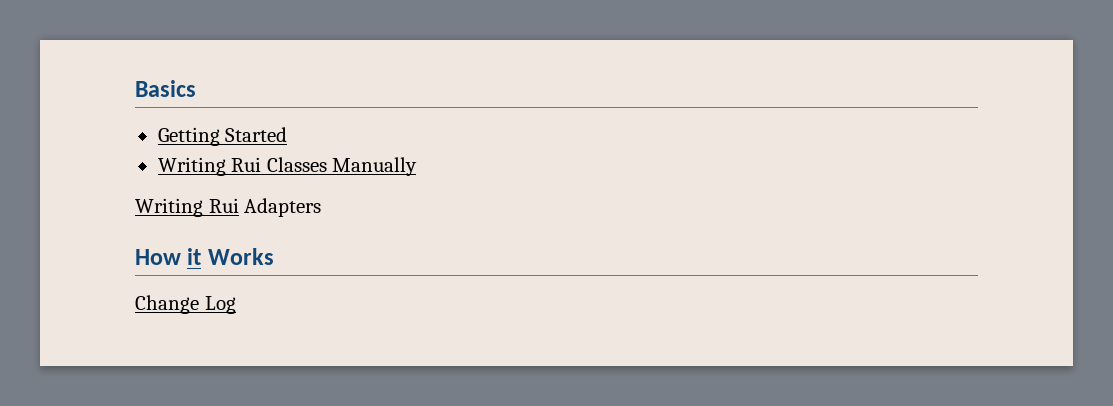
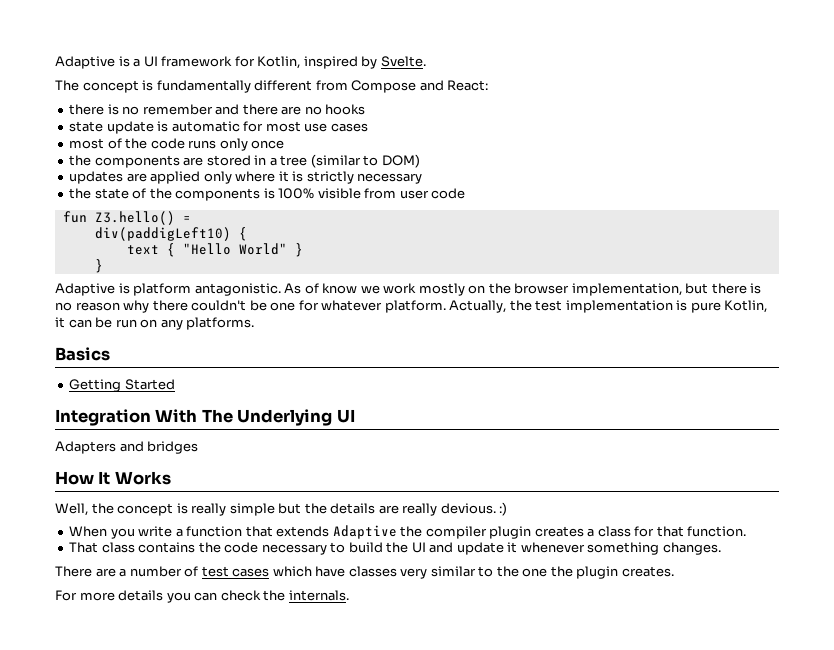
+ Adaptive is a UI framework for Kotlin, inspired by Svelte.
+ The concept is fundamentally different from Compose and React:
+ there is no remember and there are no hooks
+ state update is automatic for most use cases
+ most of the code runs only once
+ the components are stored in a tree (similar to DOM)
+ updates are applied only where it is strictly necessary
+ the state of the components is 100% visible from user code
+ fun Z3.hello() =
+ div(paddigLeft10) {
+ text { "Hello World" }
+ }
+ Adaptive is platform antagonistic. As of know we work mostly on the browser implementation, but there is no reason why there couldn't be one for whatever platform. Actually, the test implementation is pure Kotlin, it can be run on any platforms.
  Basics
  Getting Started
- Writing Rui Classes Manually
- Writing Rui Adapters
+ Integration With The Underlying UI
+ Adapters and bridges
- How it Works
+ How It Works
- Change Log
+ Well, the concept is really simple but the details are really devious. :)
+ When you write a function that extends Adaptive the compiler plugin creates a class for that function.
+ That class contains the code necessary to build the UI and update it whenever something changes.
+ There are a number of test cases which have classes very similar to the one the plugin creates.
+ For more details you can check the internals.

